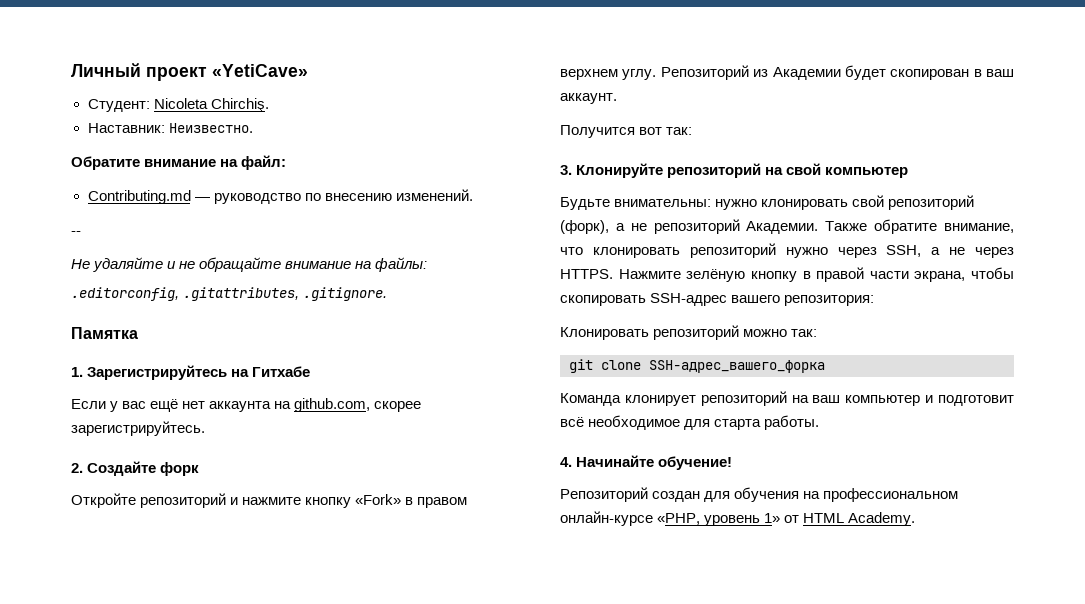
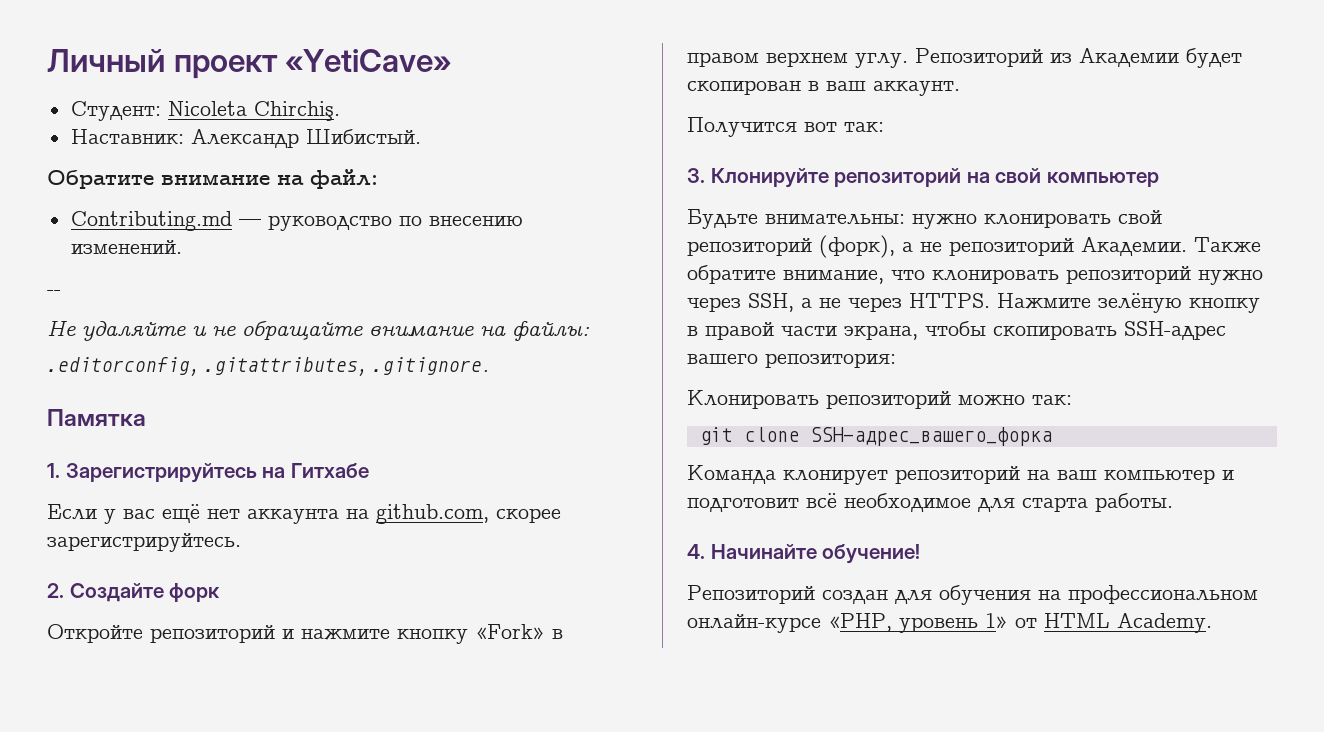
- Наставник: Неизвестно.
+ Наставник: Александр Шибистый.

